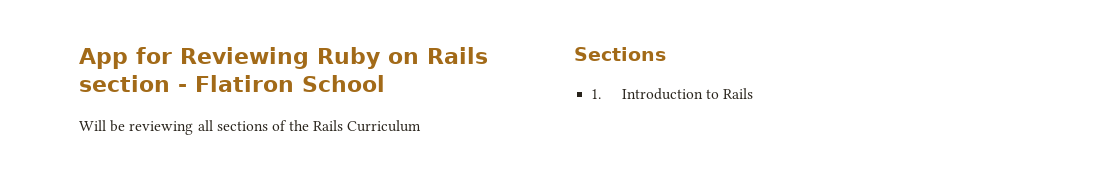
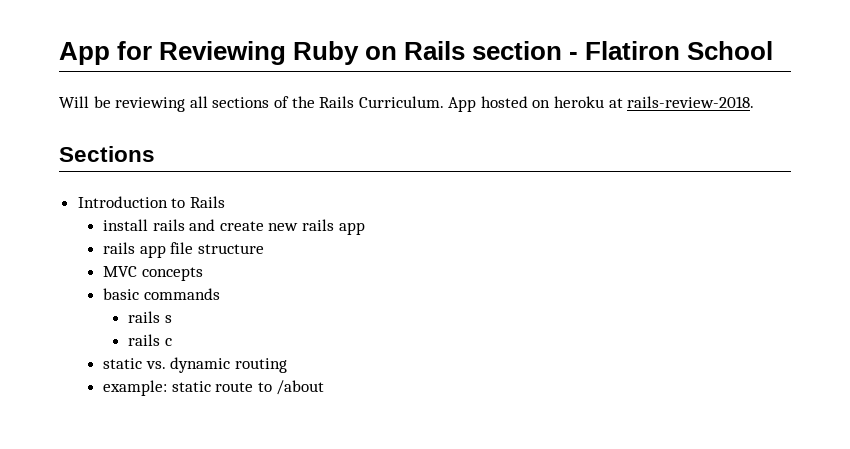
- Will be reviewing all sections of the Rails Curriculum
+ Will be reviewing all sections of the Rails Curriculum. App hosted on heroku at rails-review-2018.
- 1. Introduction to Rails
+ Introduction to Rails
+ install rails and create new rails app
+ rails app file structure
+ MVC concepts
+ basic commands
+ rails s
+ rails c
+ static vs. dynamic routing
+ example: static route to /about

